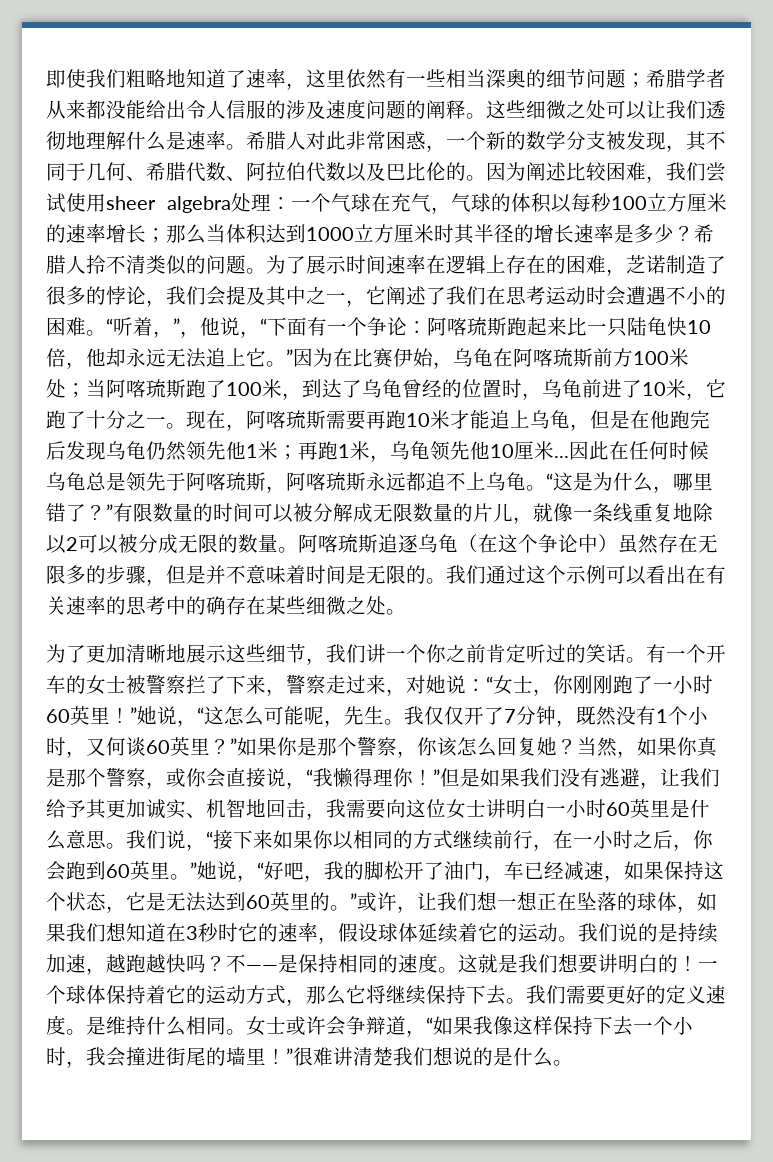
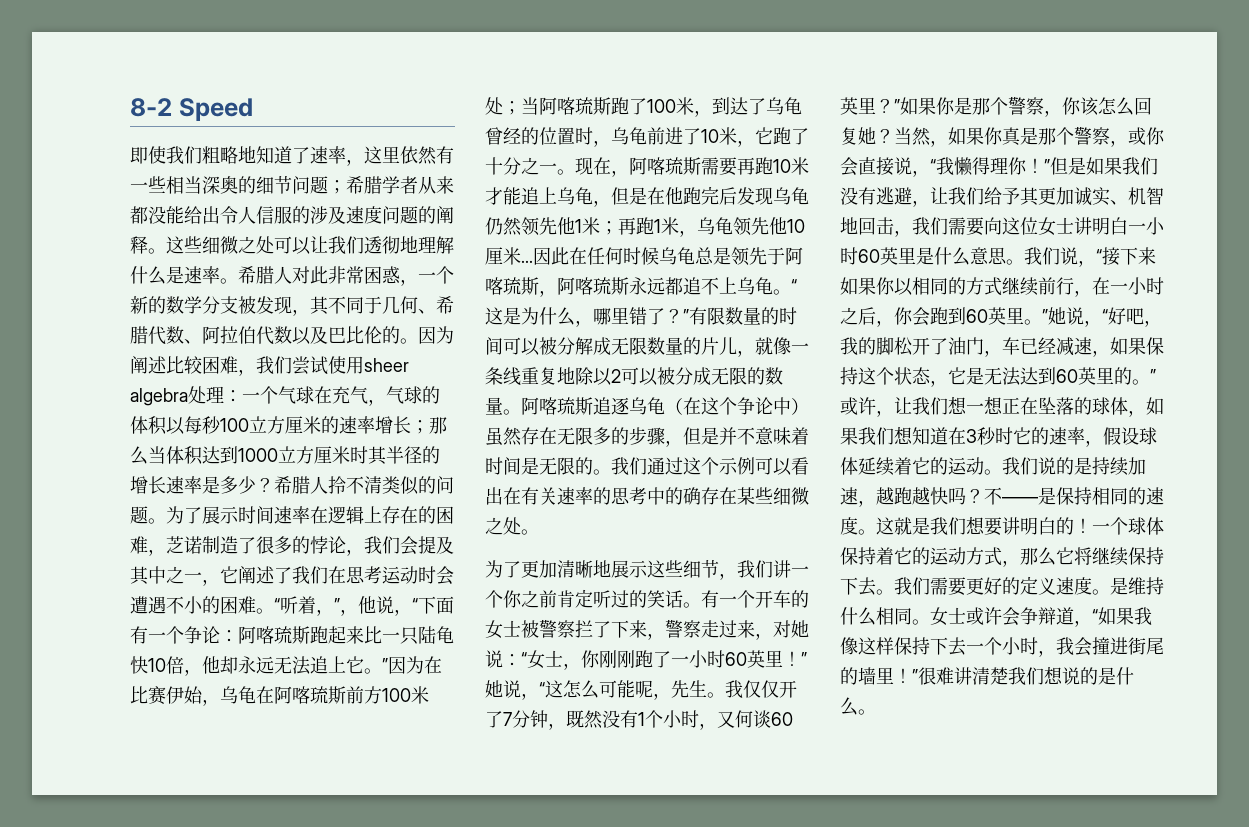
+ 8-2 Speed
- 当然，如果你真是那个警察，或你会直接说，“我懒得理你！”但是如果我们没有逃避，让我们给予其更加诚实、机智地回击，我需要向这位女士讲明白一小时60英里是什么意思。
+ 当然，如果你真是那个警察，或你会直接说，“我懒得理你！”但是如果我们没有逃避，让我们给予其更加诚实、机智地回击，我们需要向这位女士讲明白一小时60英里是什么意思。

